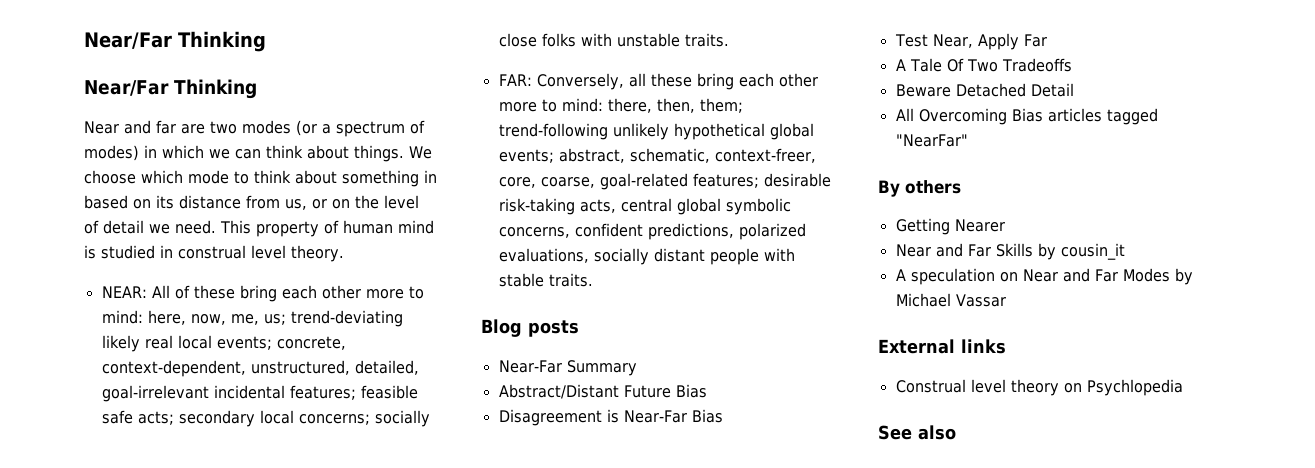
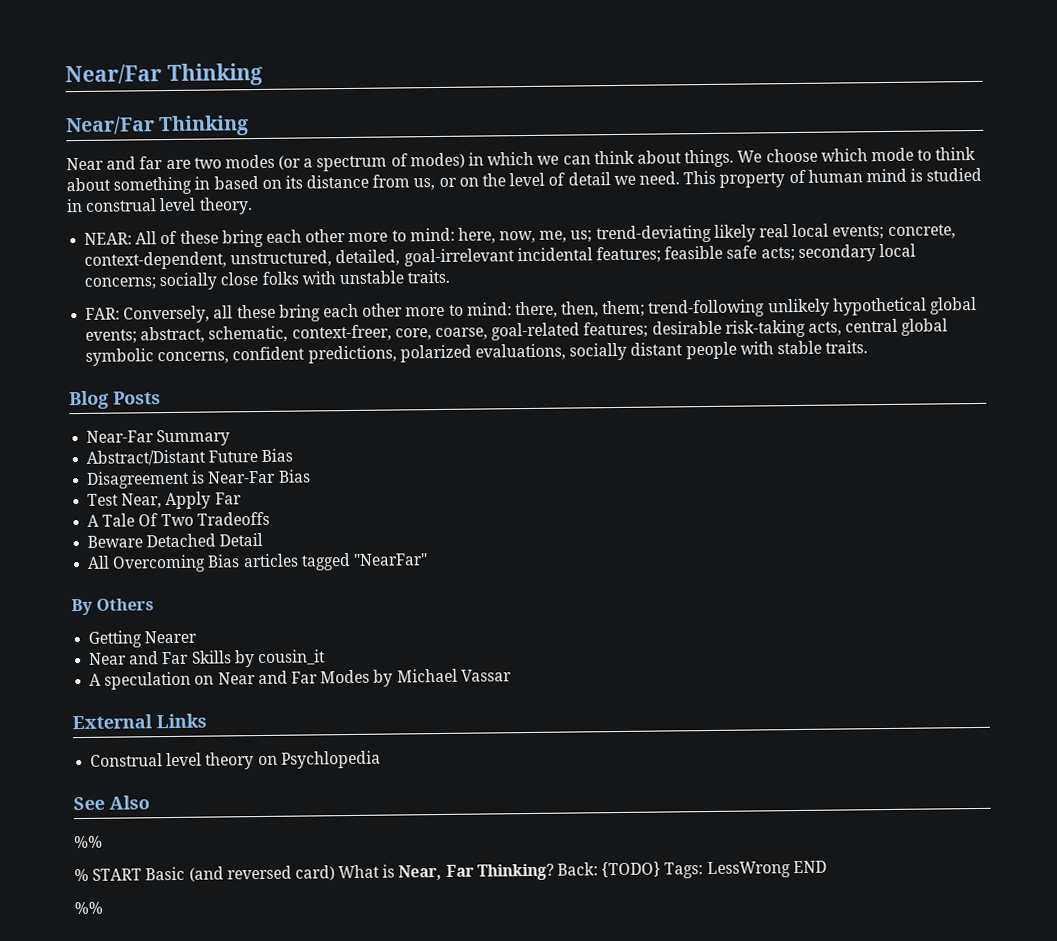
- Blog posts
+ Blog Posts
- By others
+ By Others
- External links
+ External Links
- See also
+ See Also
+ %%
+ % START Basic (and reversed card) What is Near, Far Thinking? Back: {TODO} Tags: LessWrong END
+ %%

